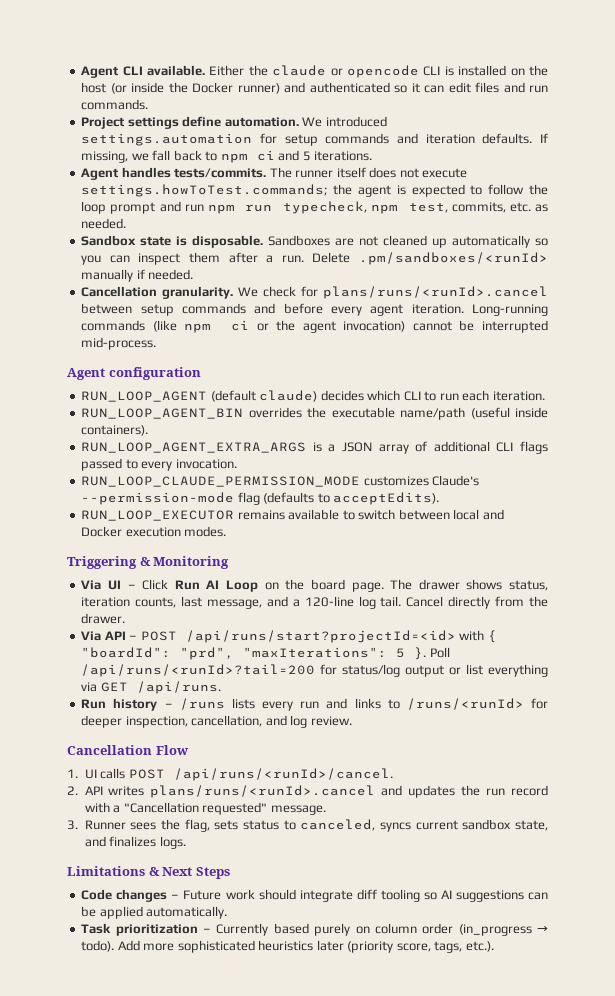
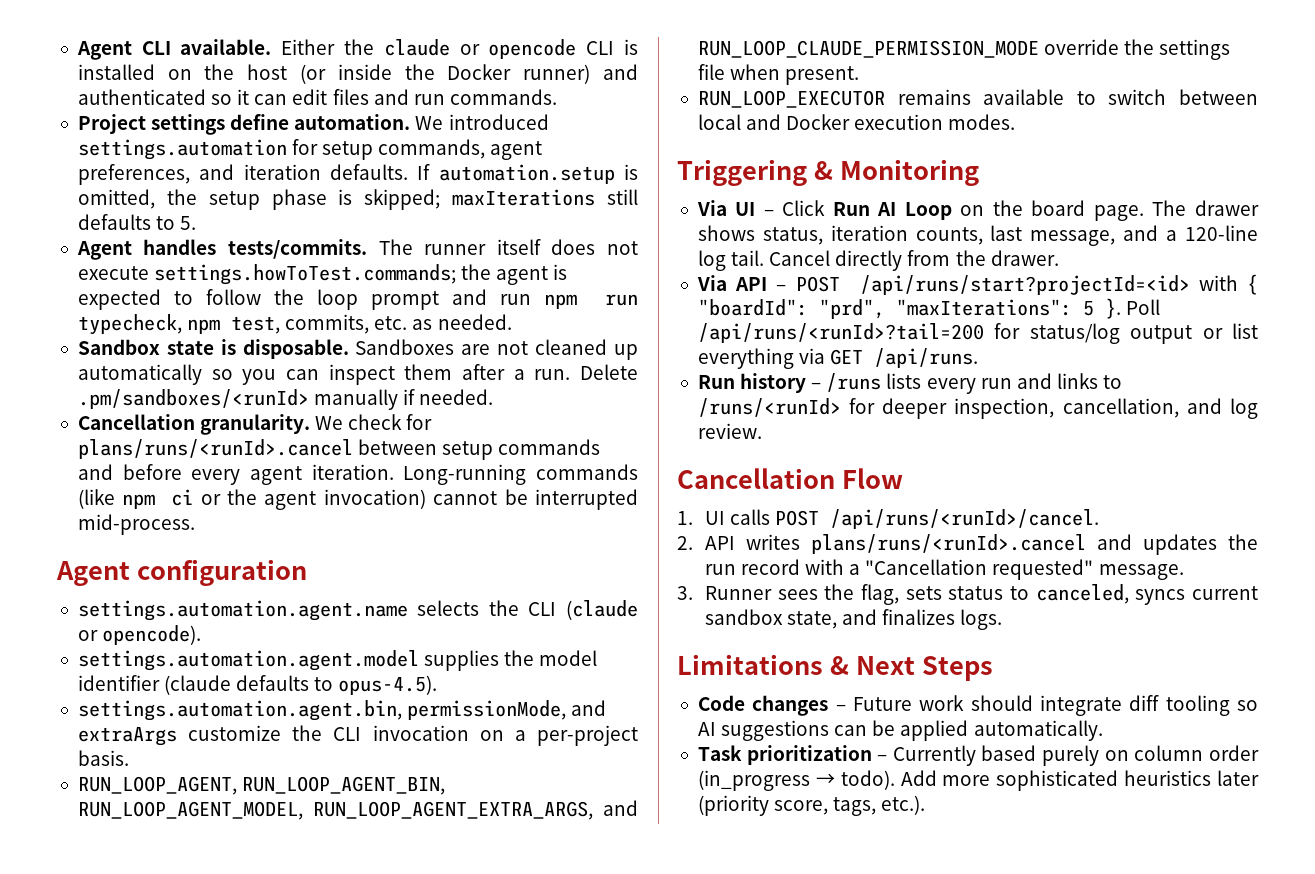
- We introduced settings.automation for setup commands and iteration defaults.
+ We introduced settings.automation for setup commands, agent preferences, and iteration defaults.
- If missing, we fall back to npm ci and 5 iterations.
+ If automation.setup is omitted, the setup phase is skipped; maxIterations still defaults to 5.
- RUN_LOOP_AGENT (default claude) decides which CLI to run each iteration.
- RUN_LOOP_AGENT_BIN overrides the executable name/path (useful inside containers).
- RUN_LOOP_AGENT_EXTRA_ARGS is a JSON array of additional CLI flags passed to every invocation.
- RUN_LOOP_CLAUDE_PERMISSION_MODE customizes Claude's --permission-mode flag (defaults to acceptEdits).
+ settings.automation.agent.name selects the CLI (claude or opencode).
+ settings.automation.agent.model supplies the model identifier (claude defaults to opus-4.5).
+ settings.automation.agent.bin, permissionMode, and extraArgs customize the CLI invocation on a per-project basis.
+ RUN_LOOP_AGENT, RUN_LOOP_AGENT_BIN, RUN_LOOP_AGENT_MODEL, RUN_LOOP_AGENT_EXTRA_ARGS, and RUN_LOOP_CLAUDE_PERMISSION_MODE override the settings file when present.

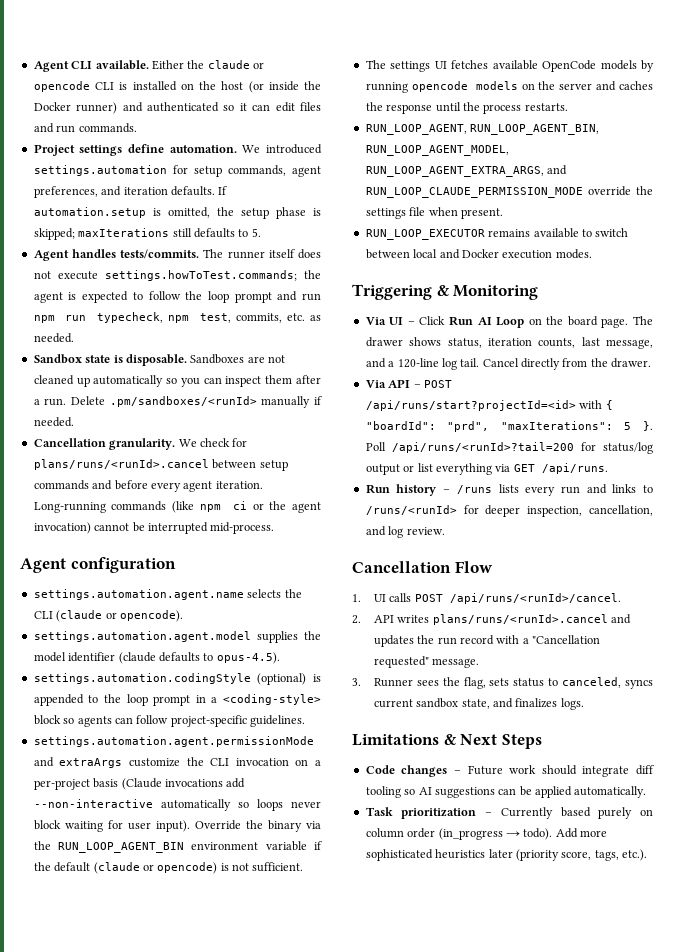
- settings.automation.agent.bin, permissionMode, and extraArgs customize the CLI invocation on a per-project basis.
+ settings.automation.codingStyle (optional) is appended to the loop prompt in a <coding-style> block so agents can follow project-specific guidelines.
+ settings.automation.agent.permissionMode and extraArgs customize the CLI invocation on a per-project basis (Claude invocations add --non-interactive automatically so loops never block waiting for user input). Override the binary via the RUN_LOOP_AGENT_BIN environment variable if the default (claude or opencode) is not sufficient.
+ The settings UI fetches available OpenCode models by running opencode models on the server and caches the response until the process restarts.

